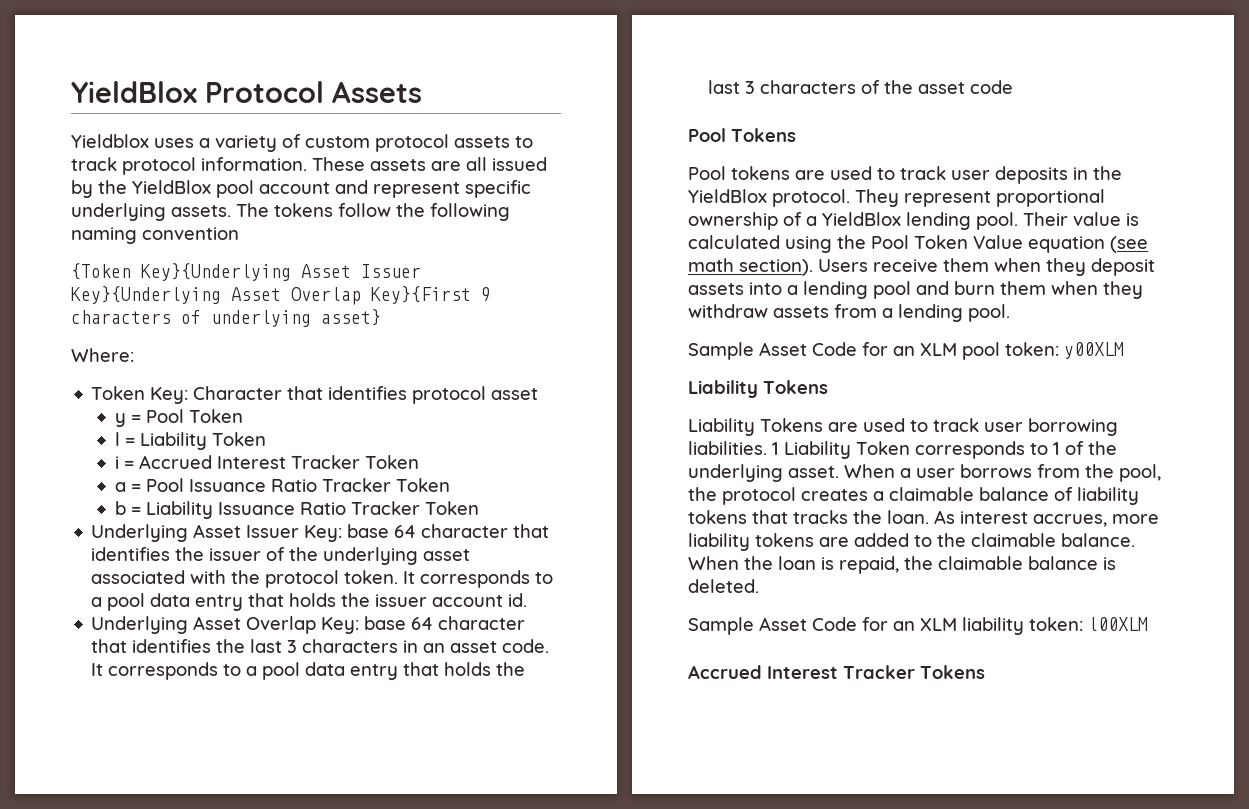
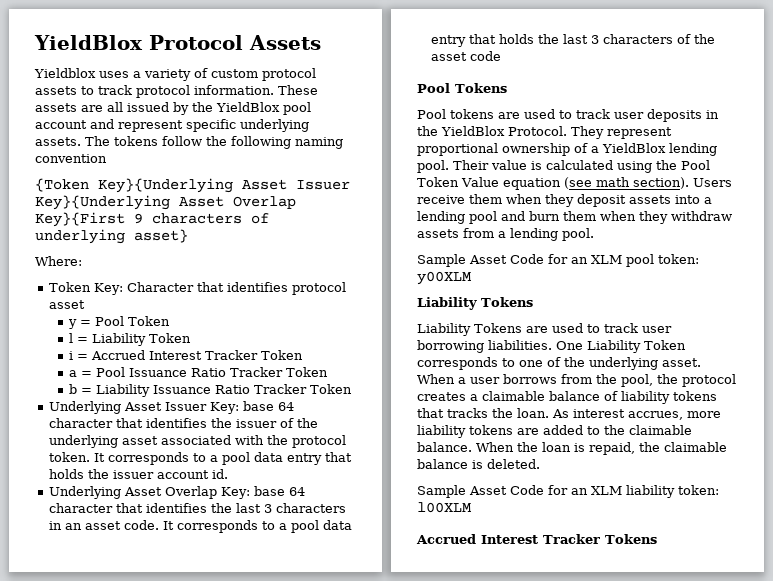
- Pool tokens are used to track user deposits in the YieldBlox protocol.
+ Pool tokens are used to track user deposits in the YieldBlox Protocol.
- 1 Liability Token corresponds to 1 of the underlying asset.
+ One Liability Token corresponds to one of the underlying asset.

